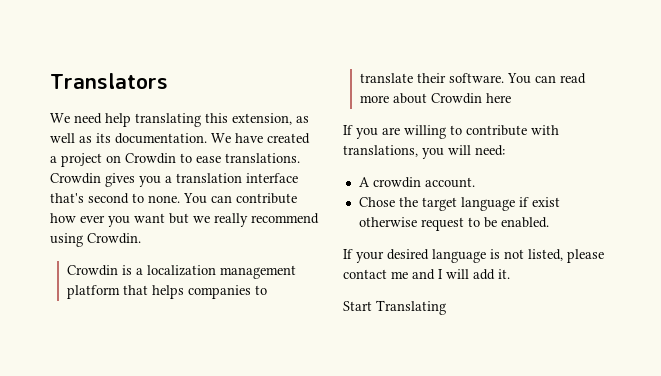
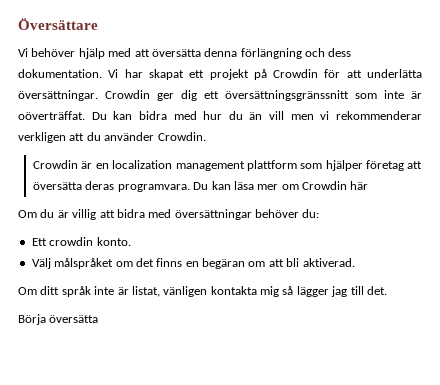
- Translators
- We need help translating this extension, as well as its documentation. We have created a project on Crowdin to ease translations. Crowdin gives you a translation interface that's second to none. You can contribute how ever you want but we really recommend using Crowdin.
- Crowdin is a localization management platform that helps companies to translate their software. You can read more about Crowdin here
- If you are willing to contribute with translations, you will need:
- A crowdin account.
- Chose the target language if exist otherwise request to be enabled.
- If your desired language is not listed, please contact me and I will add it.
- Start Translating
+ Översättare
+ Vi behöver hjälp med att översätta denna förlängning och dess dokumentation. Vi har skapat ett projekt på Crowdin för att underlätta översättningar. Crowdin ger dig ett översättningsgränssnitt som inte är oöverträffat. Du kan bidra med hur du än vill men vi rekommenderar verkligen att du använder Crowdin.
+ Crowdin är en localization management plattform som hjälper företag att översätta deras programvara. Du kan läsa mer om Crowdin här
+ Om du är villig att bidra med översättningar behöver du:
+ Ett crowdin konto.
+ Välj målspråket om det finns en begäran om att bli aktiverad.
+ Om ditt språk inte är listat, vänligen kontakta mig så lägger jag till det.
+ Börja översätta

